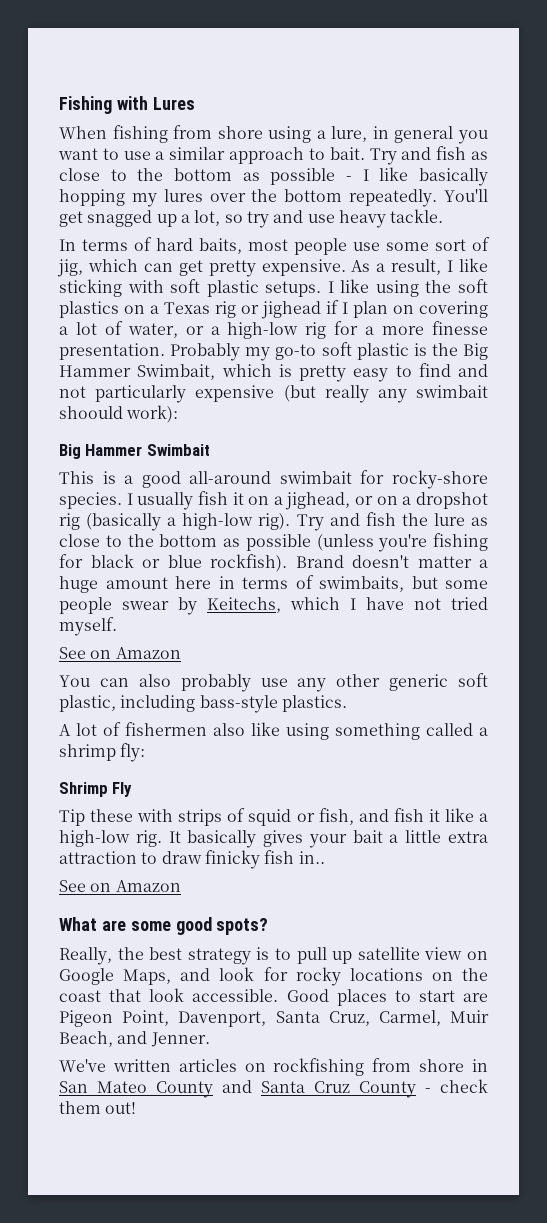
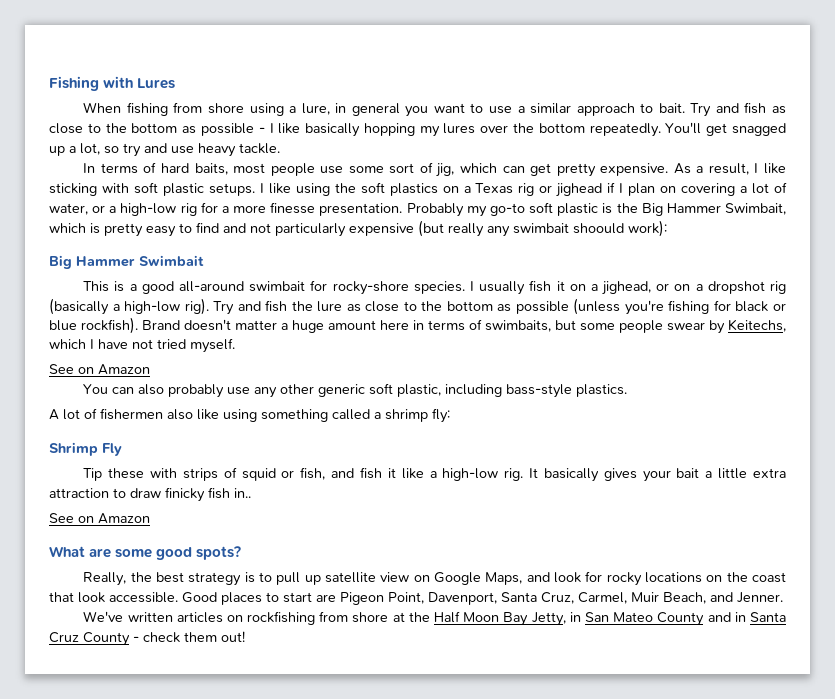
- We've written articles on rockfishing from shore in San Mateo County and Santa Cruz County - check them out!
+ We've written articles on rockfishing from shore at the Half Moon Bay Jetty, in San Mateo County and in Santa Cruz County - check them out!

